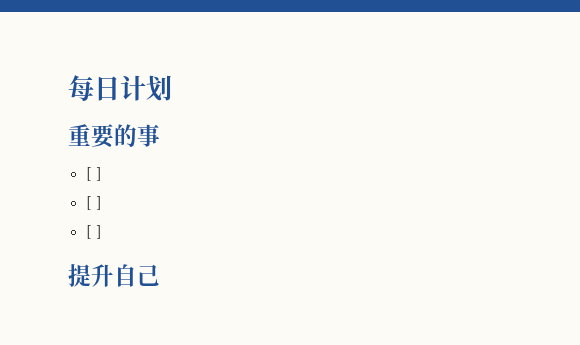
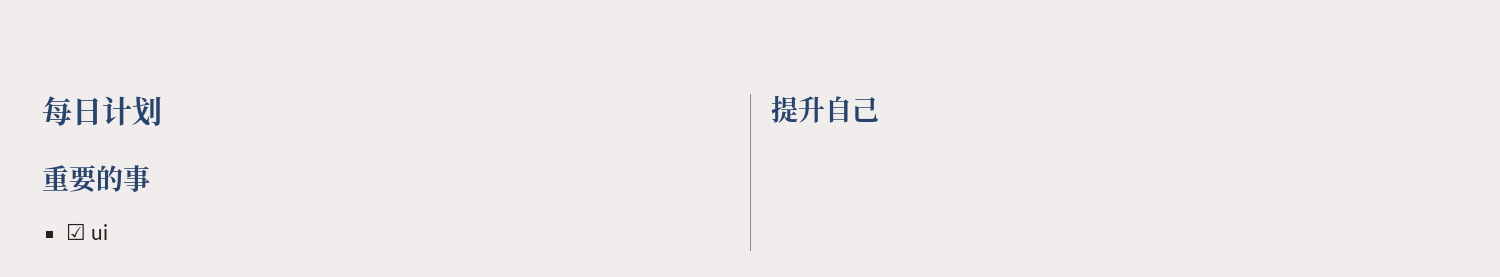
  重要的事
- [ ]
- [ ]
- [ ]
+ ☑ ui

